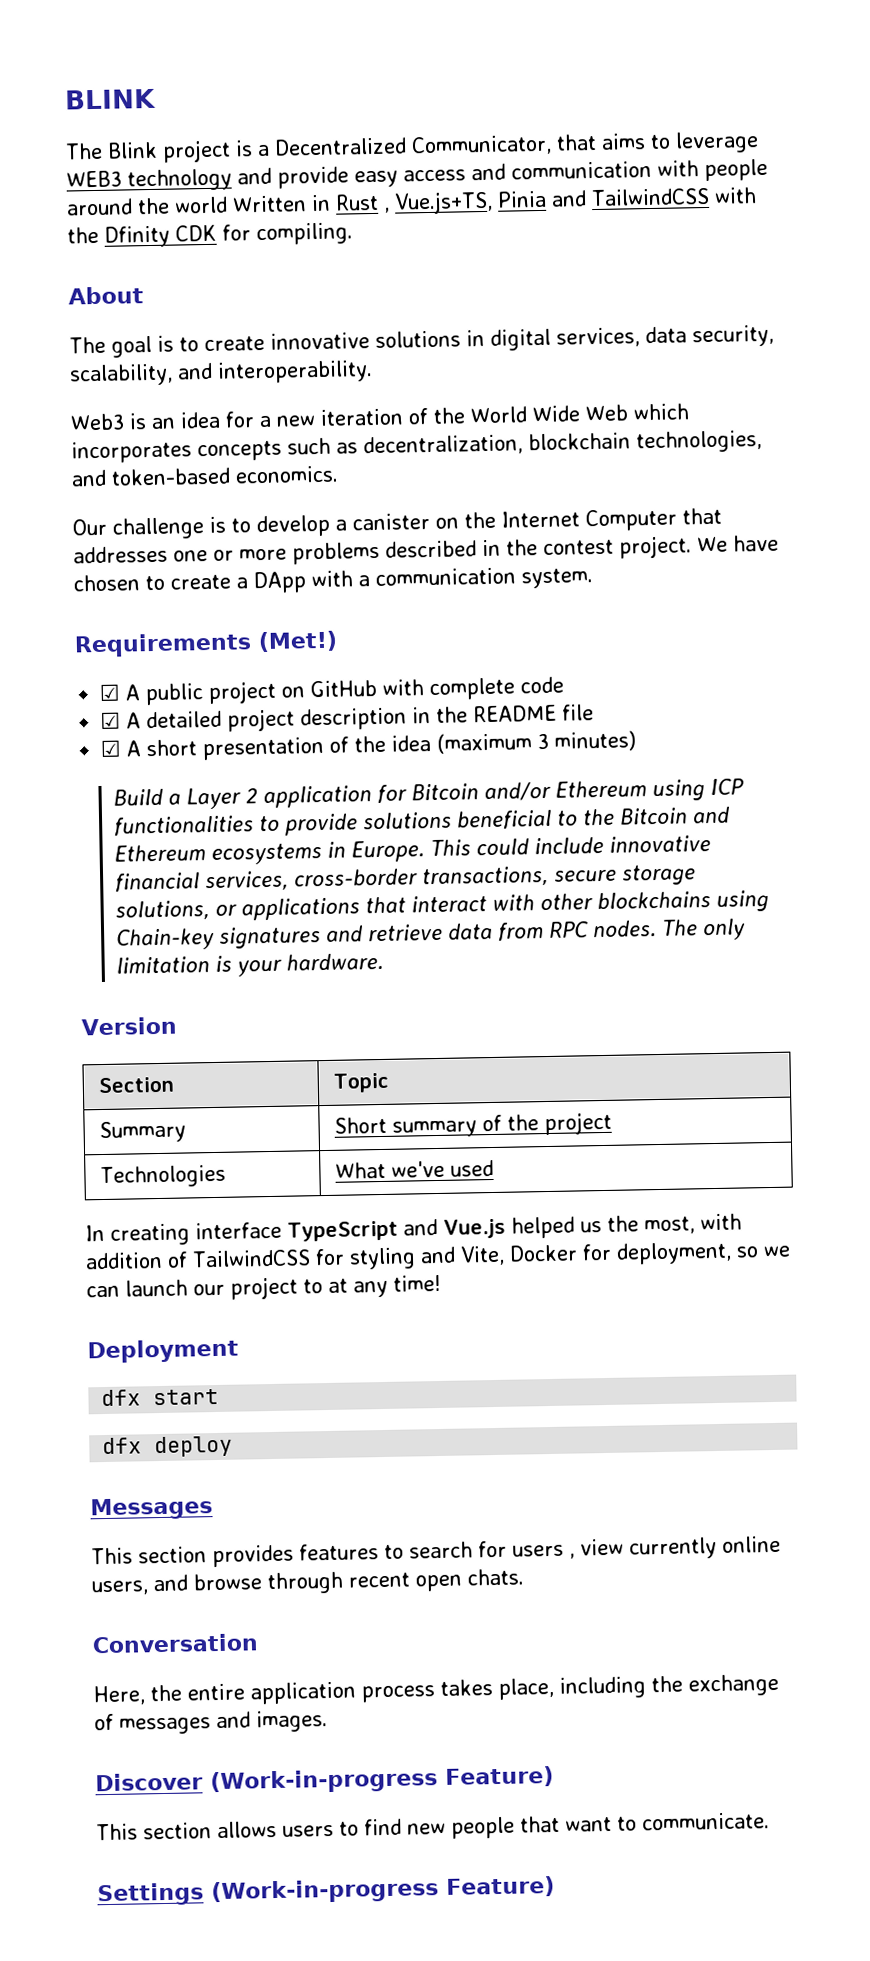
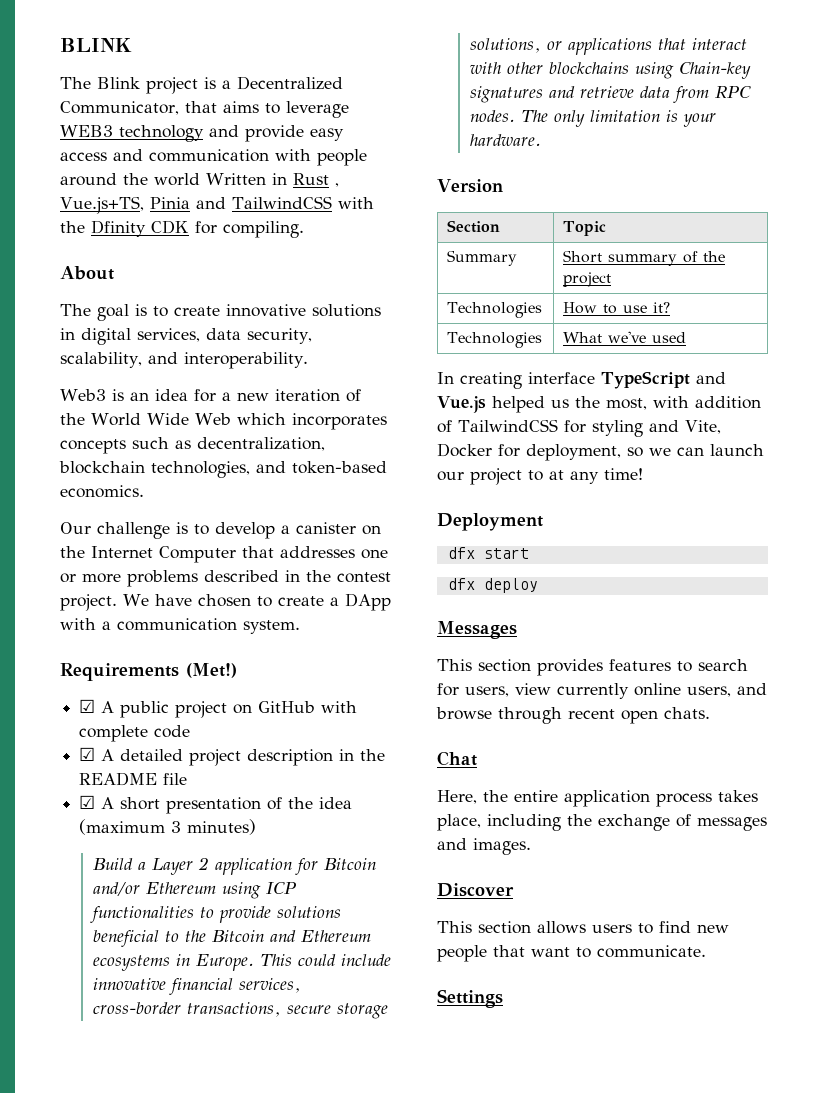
+ Technologies | How to use it?
- This section provides features to search for users , view currently online users, and browse through recent open chats.
+ This section provides features to search for users, view currently online users, and browse through recent open chats.
- Conversation
+ Chat
- Discover (Work-in-progress Feature)
+ Discover
- Settings (Work-in-progress Feature)
+ Settings

